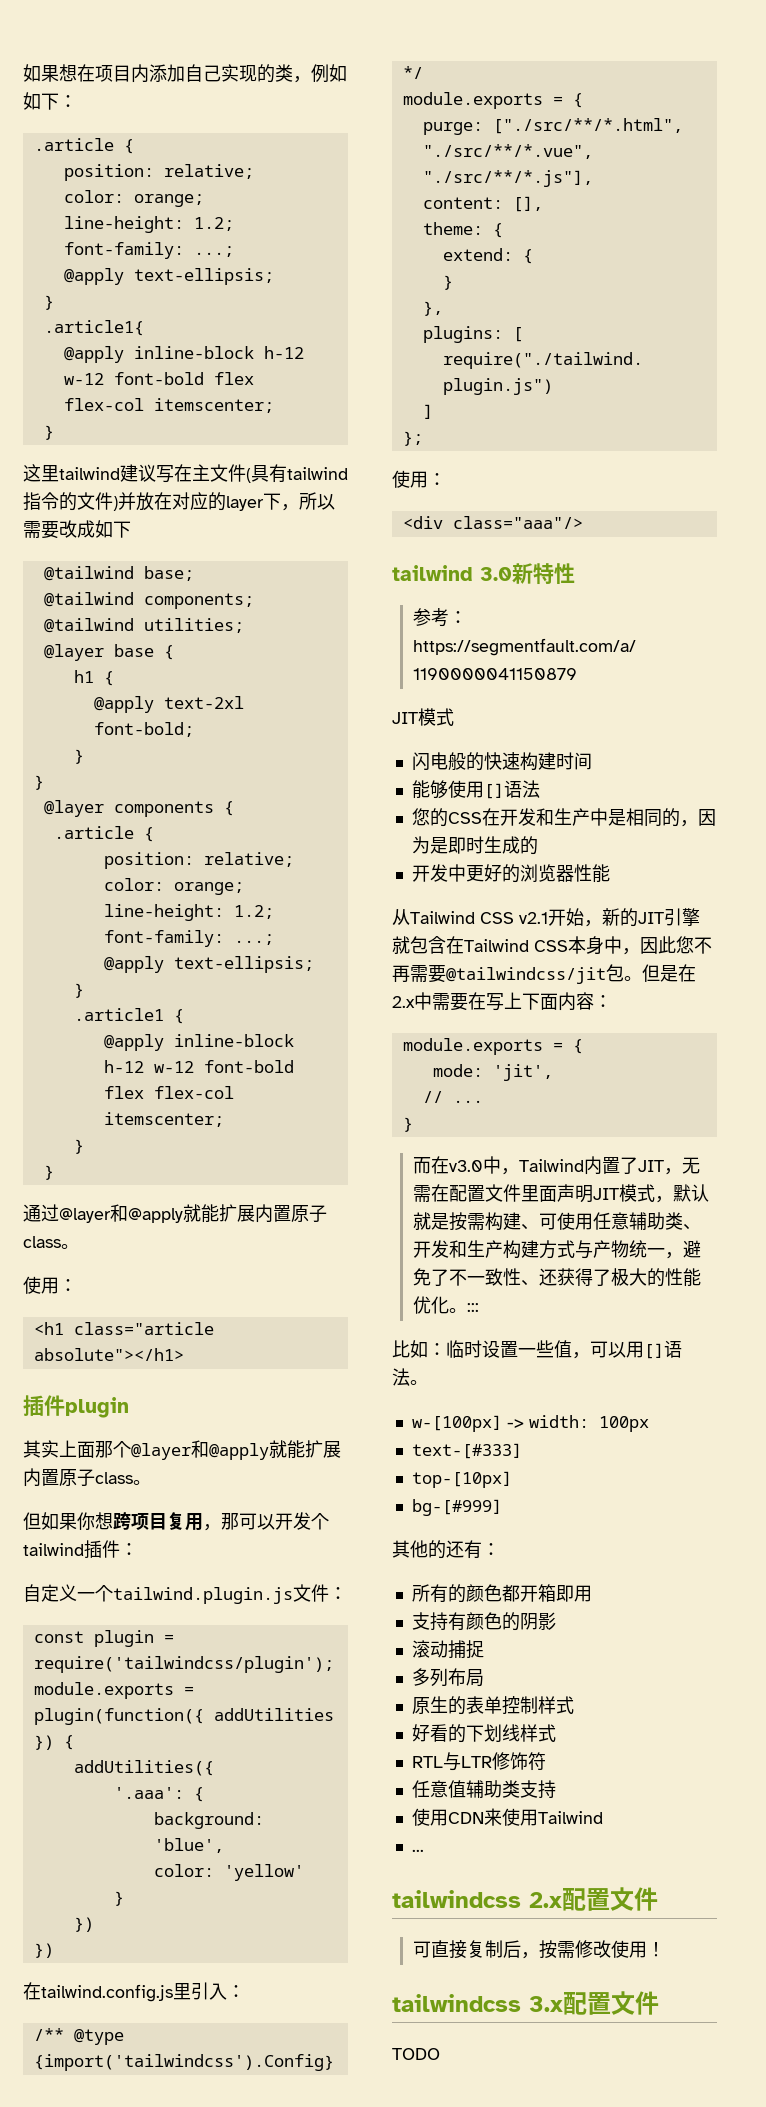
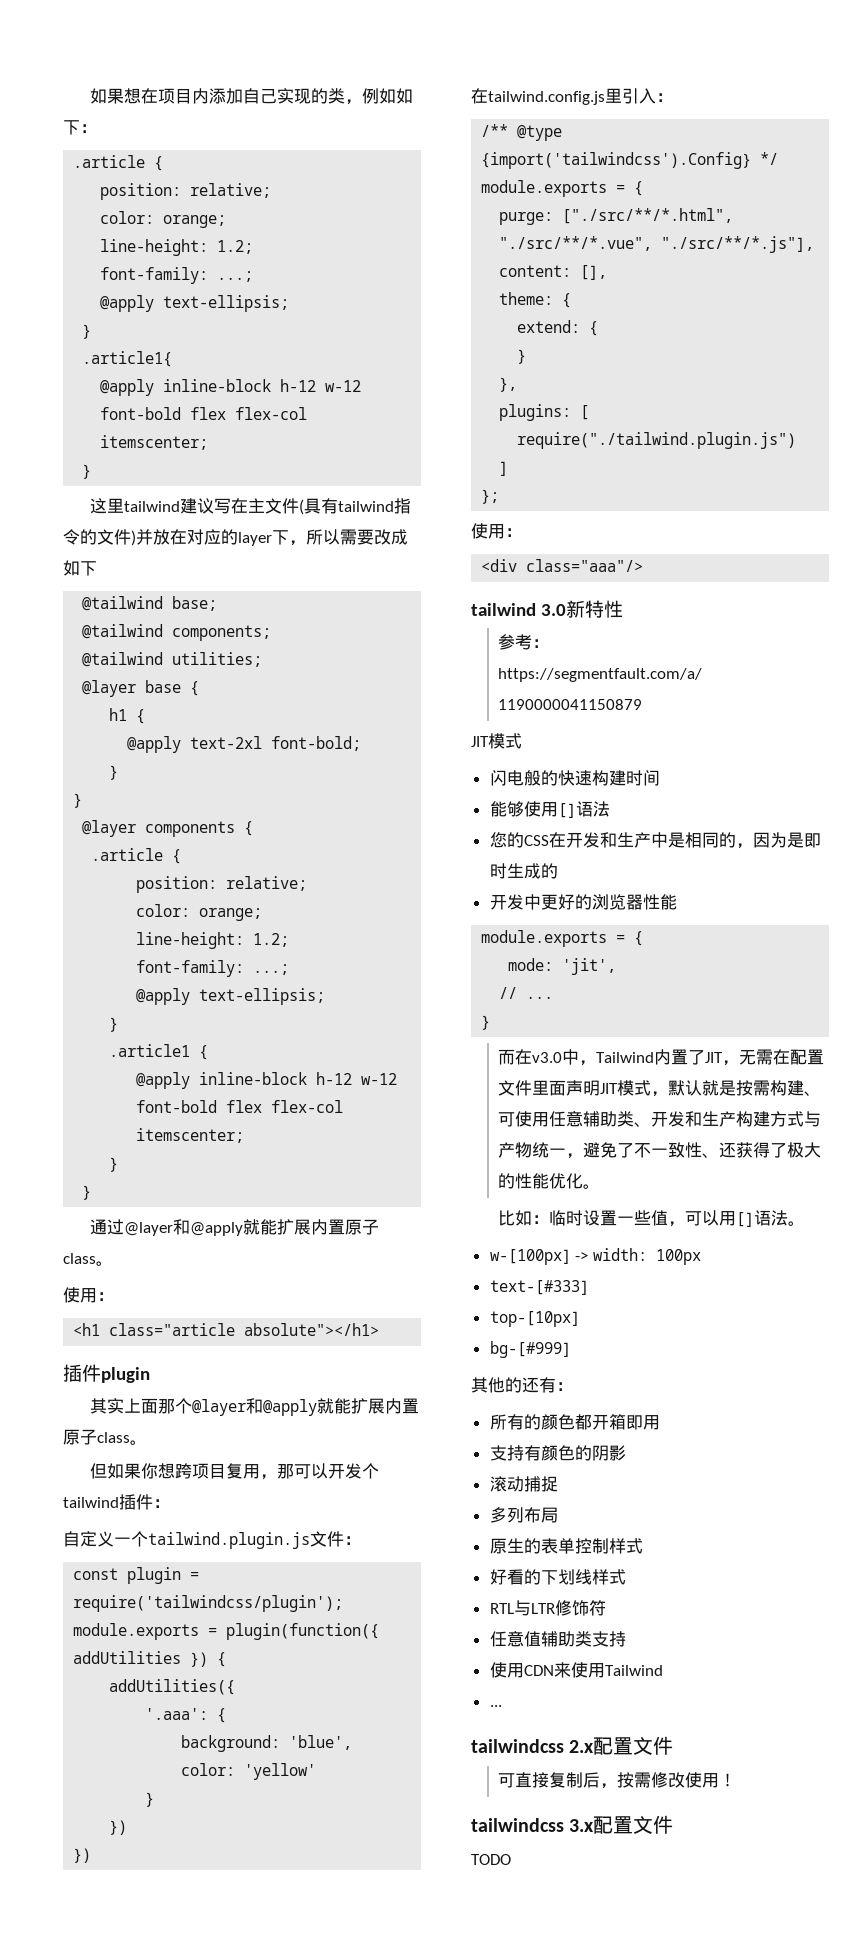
- 从Tailwind CSS v2.1开始，新的JIT引擎就包含在Tailwind CSS本身中，因此您不再需要@tailwindcss/jit包。但是在2.x中需要在写上下面内容：
- 而在v3.0中，Tailwind内置了JIT，无需在配置文件里面声明JIT模式，默认就是按需构建、可使用任意辅助类、开发和生产构建方式与产物统一，避免了不一致性、还获得了极大的性能优化。:::
+ 而在v3.0中，Tailwind内置了JIT，无需在配置文件里面声明JIT模式，默认就是按需构建、可使用任意辅助类、开发和生产构建方式与产物统一，避免了不一致性、还获得了极大的性能优化。

